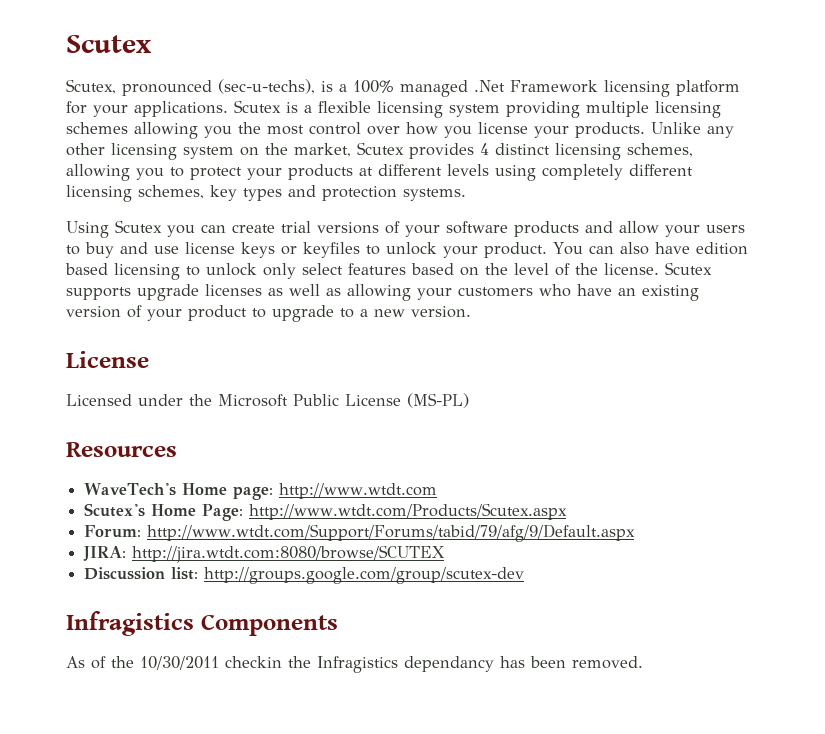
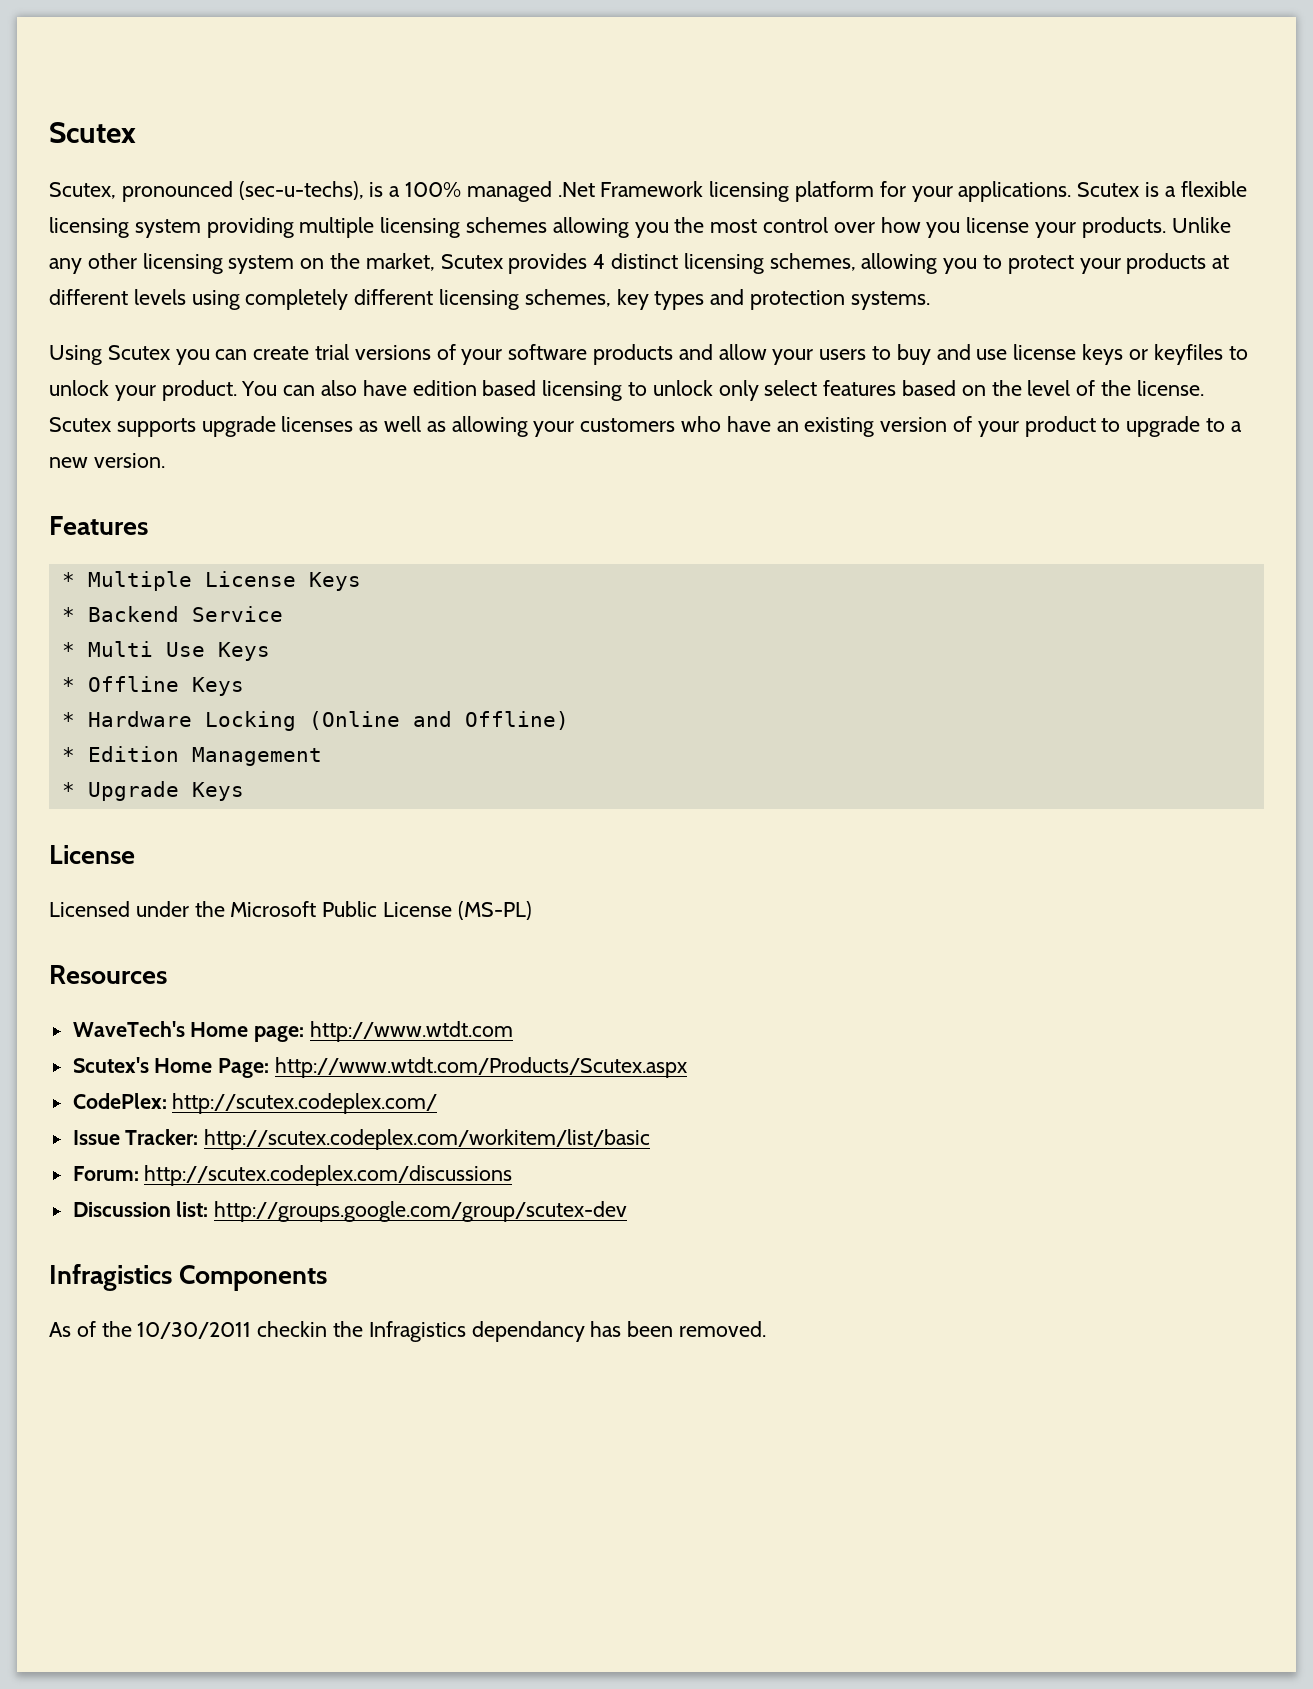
+ Features
+ * Multiple License Keys
+ * Backend Service
+ * Multi Use Keys
+ * Offline Keys
+ * Hardware Locking (Online and Offline)
+ * Edition Management
+ * Upgrade Keys
- Forum: http://www.wtdt.com/Support/Forums/tabid/79/afg/9/Default.aspx
- JIRA: http://jira.wtdt.com:8080/browse/SCUTEX
+ CodePlex: http://scutex.codeplex.com/
+ Issue Tracker: http://scutex.codeplex.com/workitem/list/basic
+ Forum: http://scutex.codeplex.com/discussions

